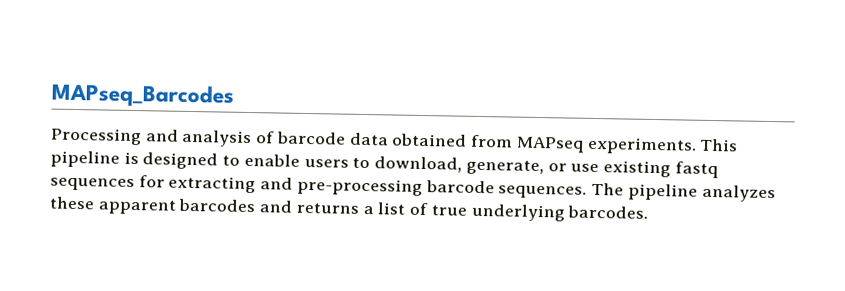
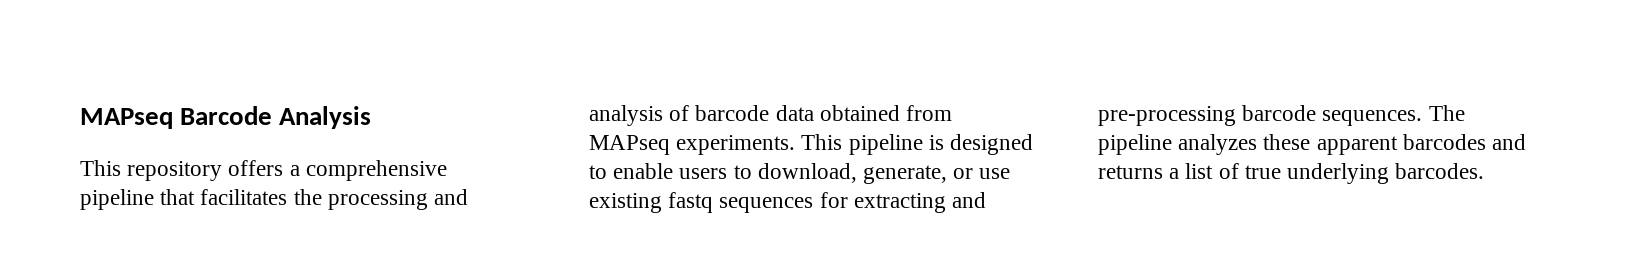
- MAPseq_Barcodes
- Processing and analysis of barcode data obtained from MAPseq experiments.
+ MAPseq Barcode Analysis
+ This repository offers a comprehensive pipeline that facilitates the processing and analysis of barcode data obtained from MAPseq experiments.

